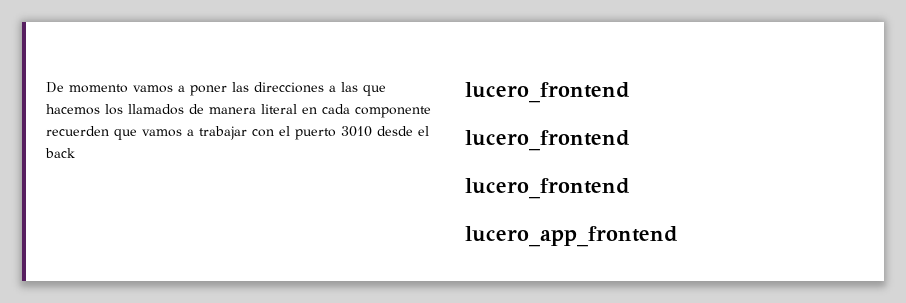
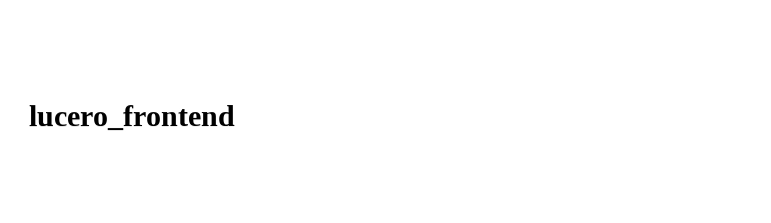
- De momento vamos a poner las direcciones a las que hacemos los llamados de manera literal en cada componente recuerden que vamos a trabajar con el puerto 3010 desde el back
  lucero_frontend
- lucero_frontend
- lucero_frontend
- lucero_app_frontend

